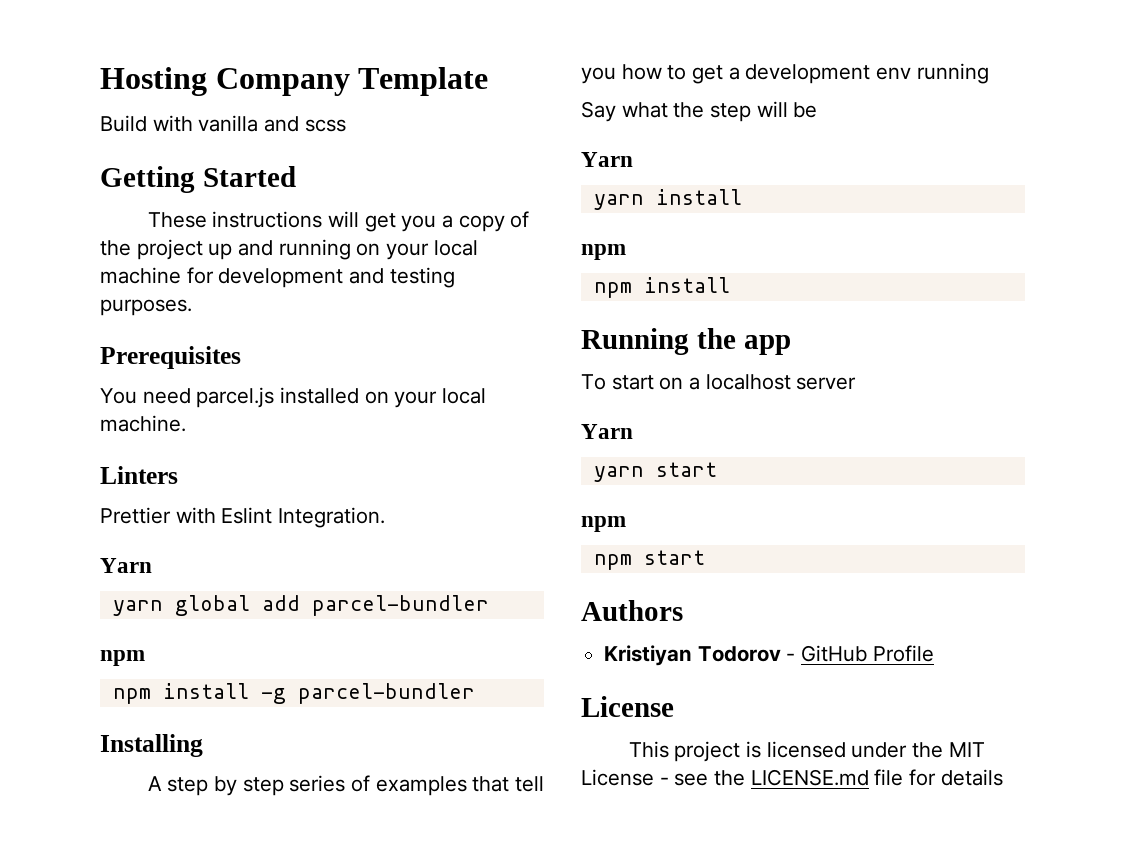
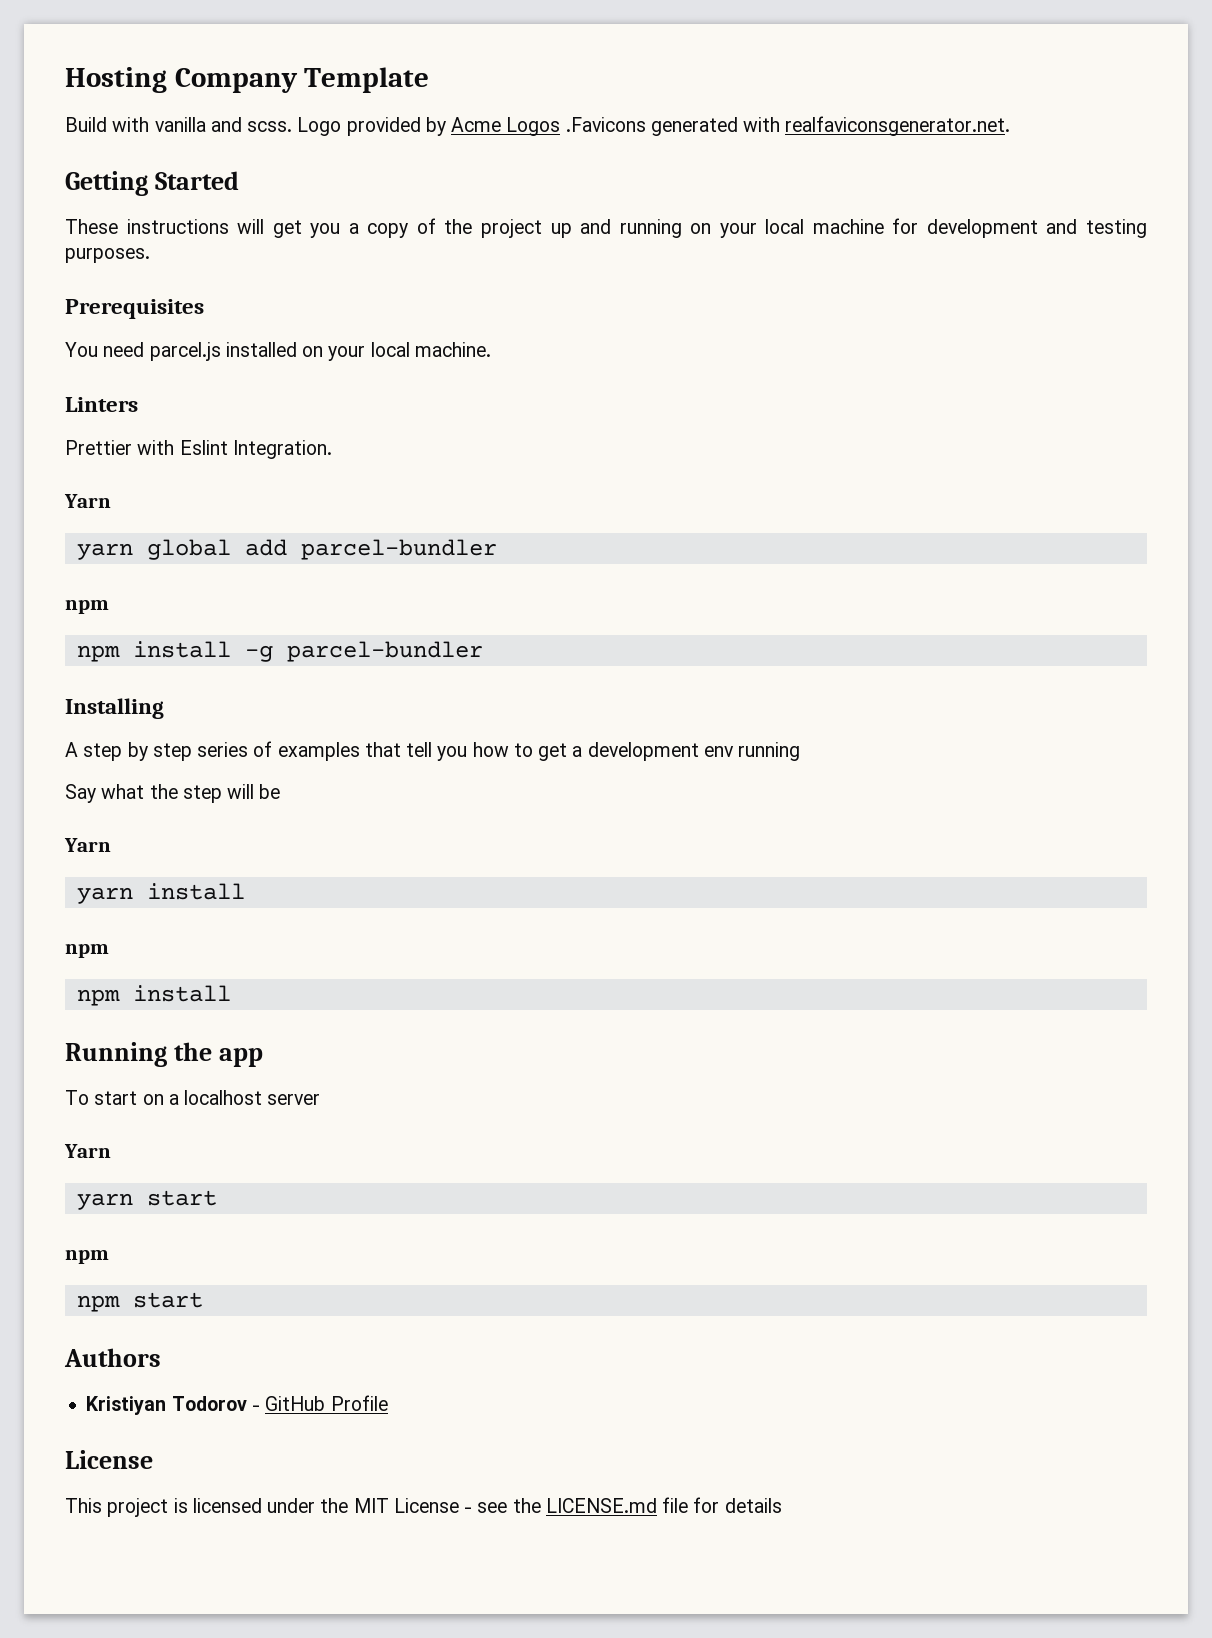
- Build with vanilla and scss
+ Build with vanilla and scss. Logo provided by Acme Logos .Favicons generated with realfaviconsgenerator.net.

